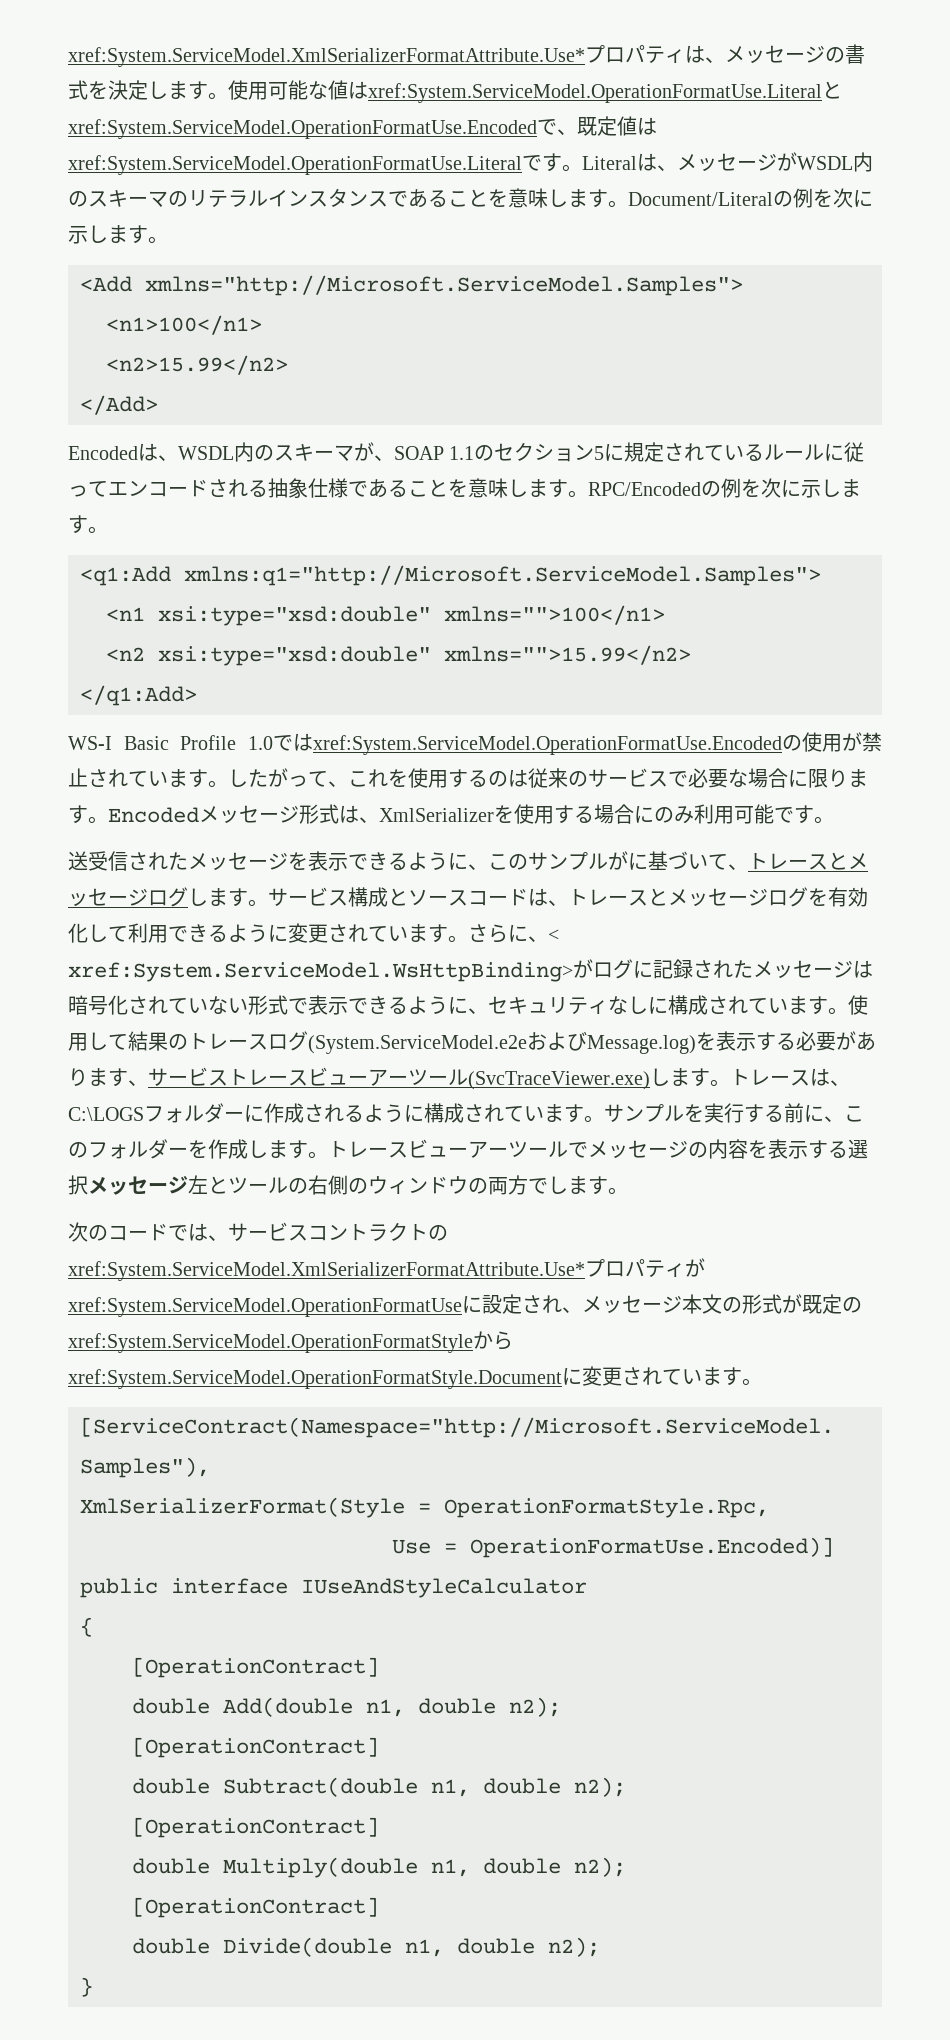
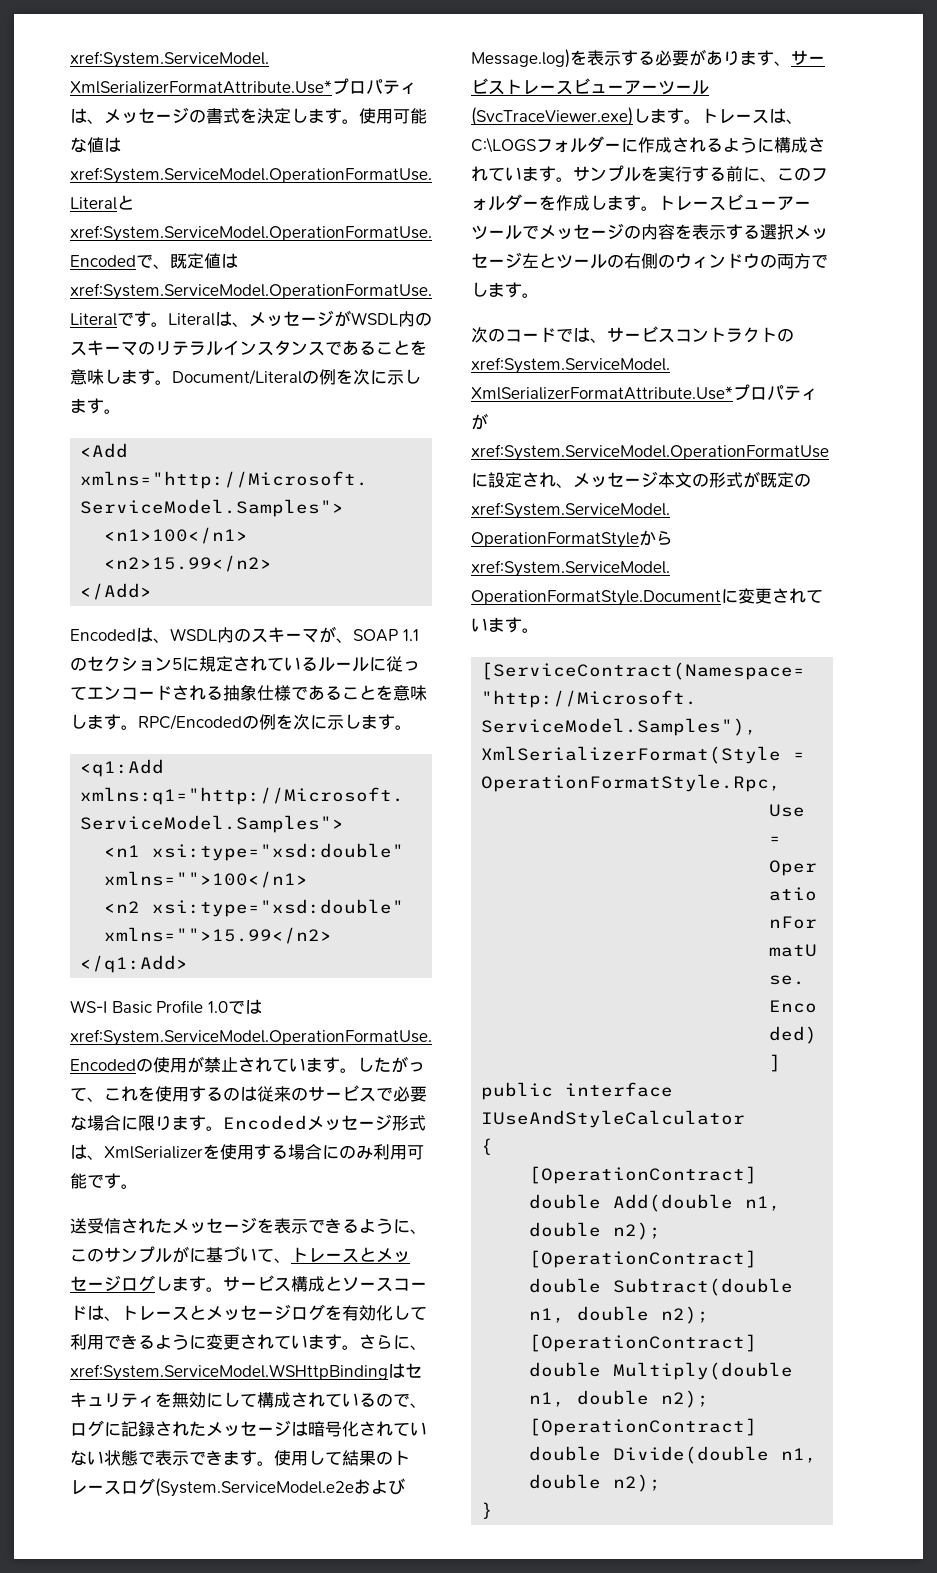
- さらに、< xref:System.ServiceModel.WsHttpBinding>がログに記録されたメッセージは暗号化されていない形式で表示できるように、セキュリティなしに構成されています。
+ さらに、xref:System.ServiceModel.WSHttpBindingはセキュリティを無効にして構成されているので、ログに記録されたメッセージは暗号化されていない状態で表示できます。

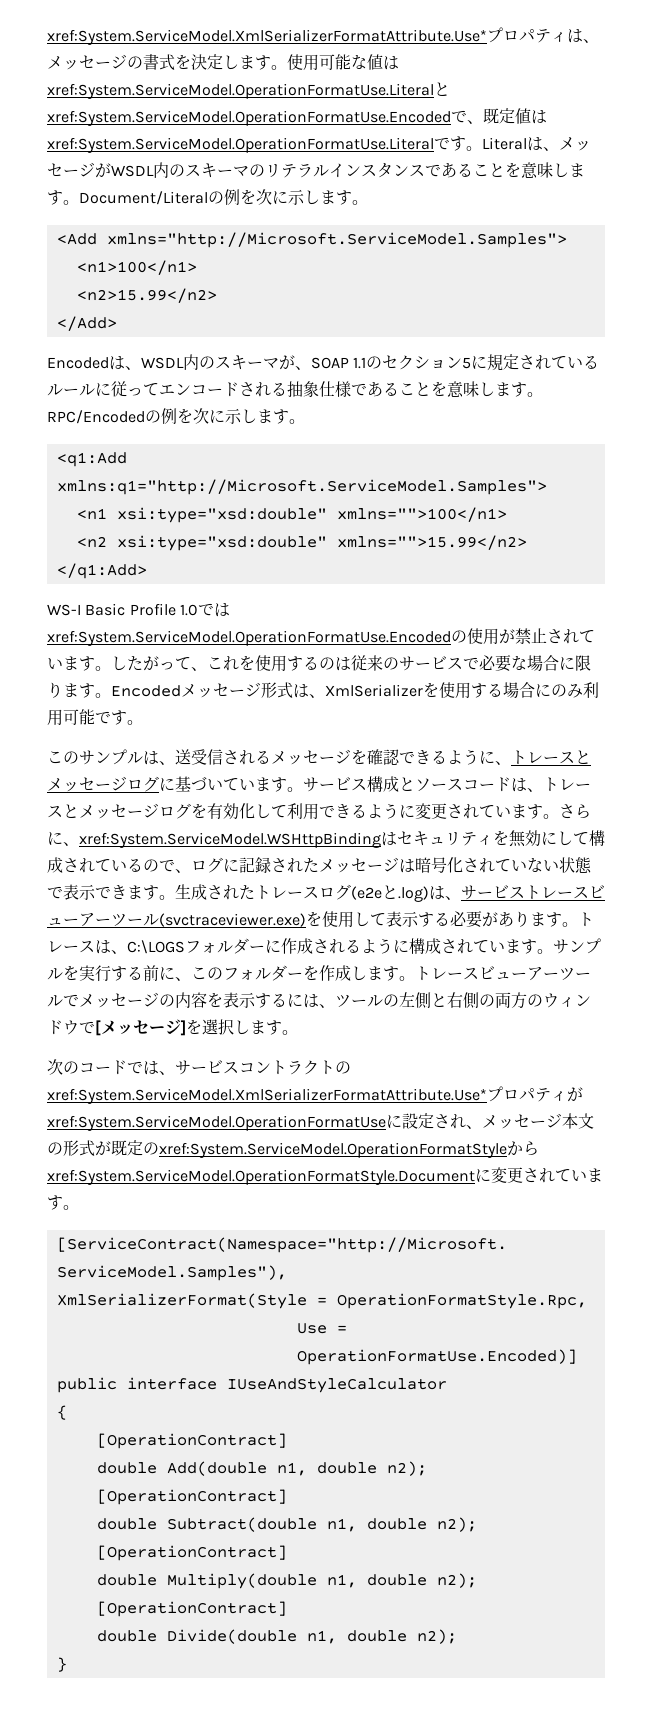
- 送受信されたメッセージを表示できるように、このサンプルがに基づいて、トレースとメッセージログします。
+ このサンプルは、送受信されるメッセージを確認できるように、トレースとメッセージログに基づいています。
- 使用して結果のトレースログ(System.ServiceModel.e2eおよびMessage.log)を表示する必要があります、サービストレースビューアーツール(SvcTraceViewer.exe)します。
+ 生成されたトレースログ(e2eと.log)は、サービストレースビューアーツール(svctraceviewer.exe)を使用して表示する必要があります。
- トレースビューアーツールでメッセージの内容を表示する選択メッセージ左とツールの右側のウィンドウの両方でします。
+ トレースビューアーツールでメッセージの内容を表示するには、ツールの左側と右側の両方のウィンドウで[メッセージ]を選択します。

